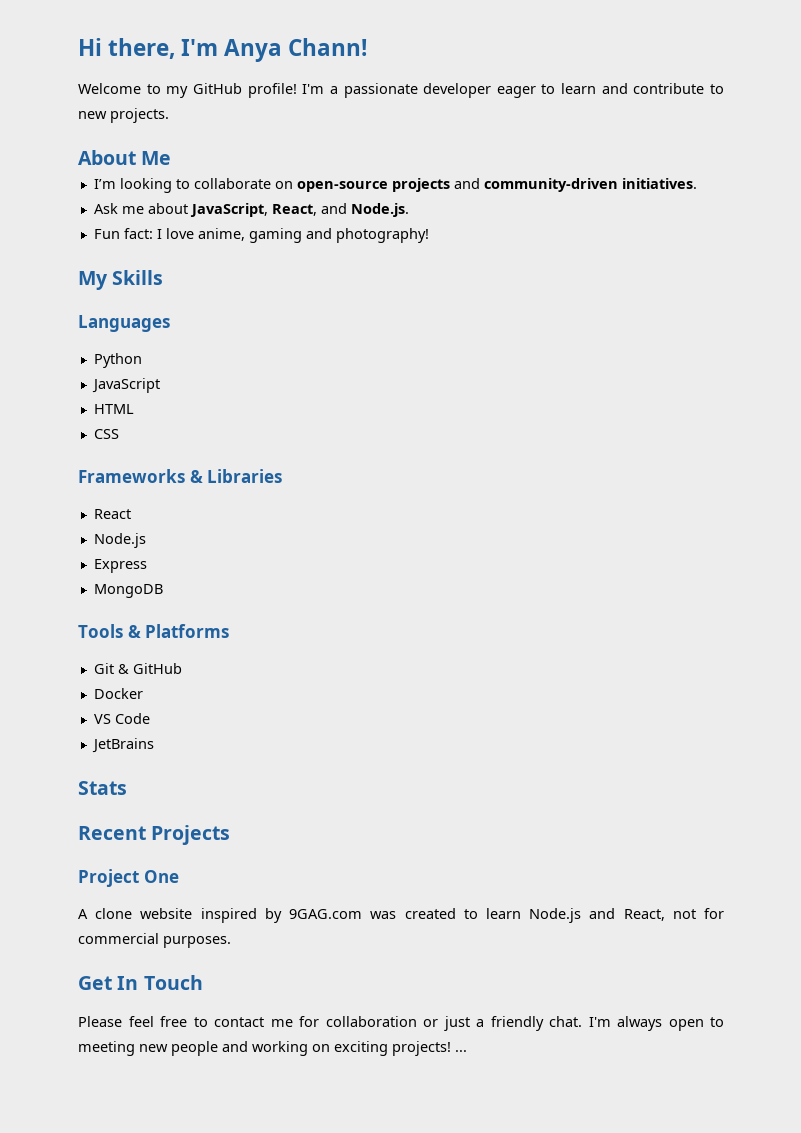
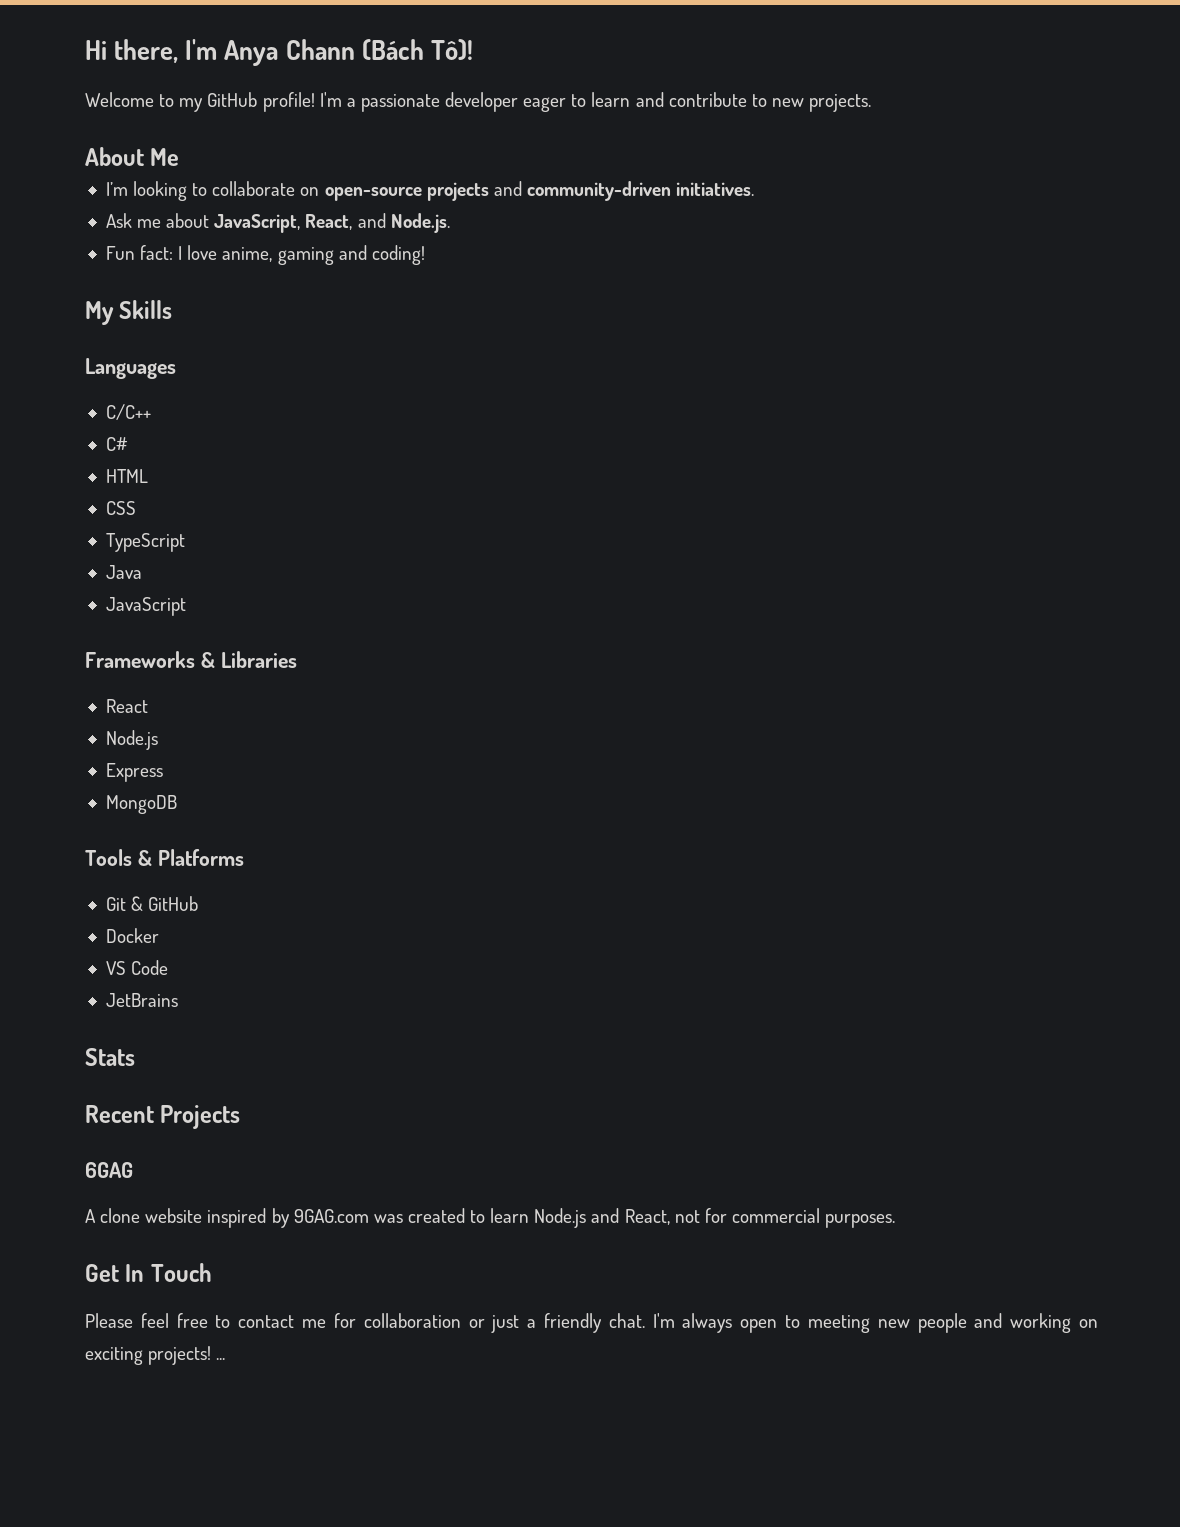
- Hi there, I'm Anya Chann!
+ Hi there, I'm Anya Chann (Bách Tô)!
- Fun fact: I love anime, gaming and photography!
+ Fun fact: I love anime, gaming and coding!
- Python
- JavaScript
+ C/C++
+ C#
+ TypeScript
+ Java
+ JavaScript
- Project One
+ 6GAG

